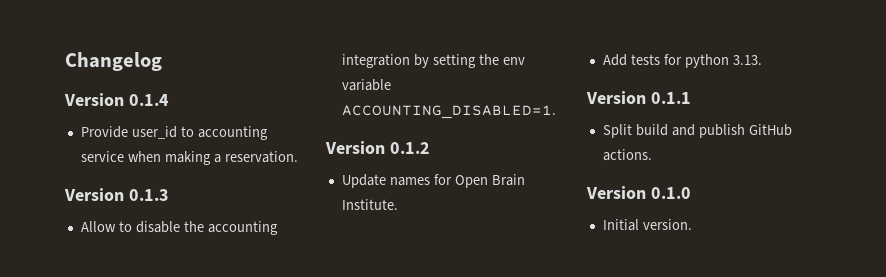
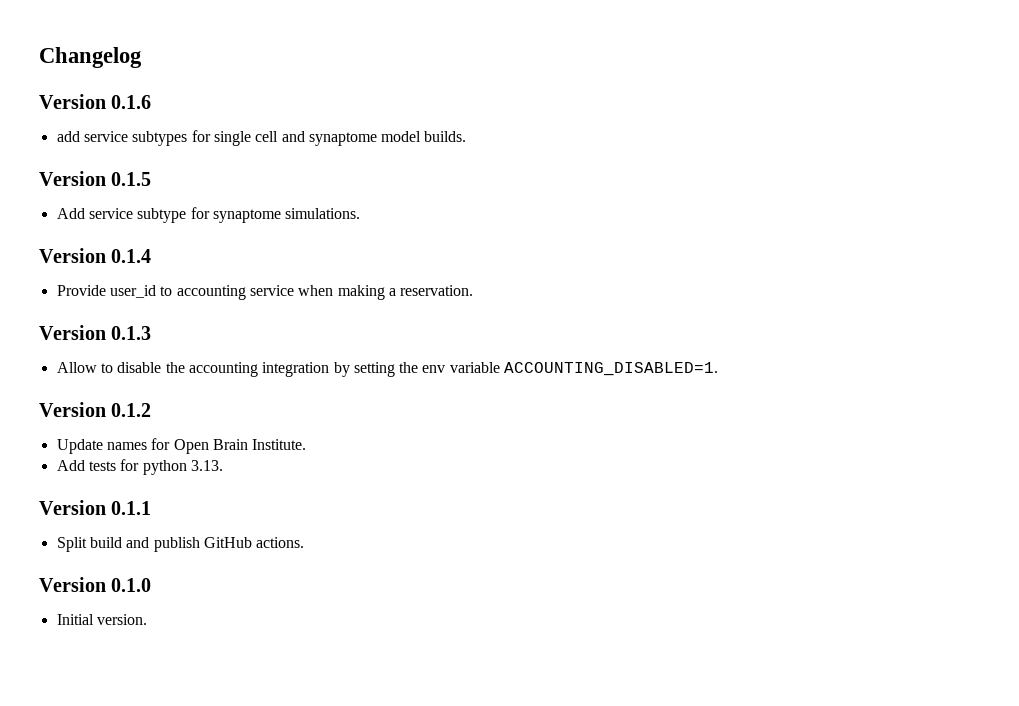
+ Version 0.1.6
+ add service subtypes for single cell and synaptome model builds.
+ Version 0.1.5
+ Add service subtype for synaptome simulations.

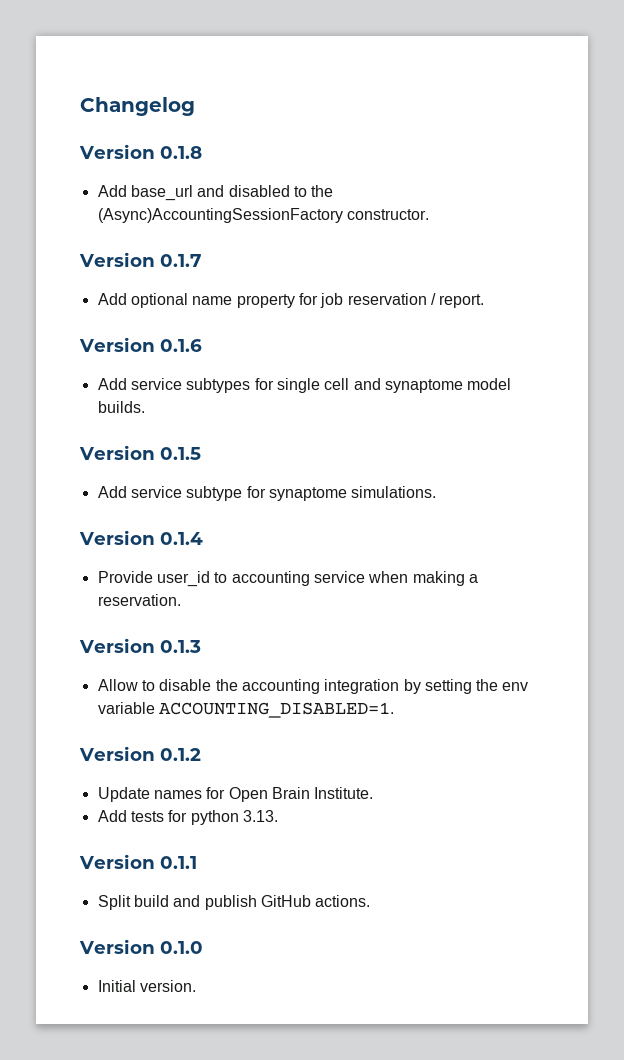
+ Version 0.1.8
+ Add base_url and disabled to the (Async)AccountingSessionFactory constructor.
+ Version 0.1.7
+ Add optional name property for job reservation / report.
- add service subtypes for single cell and synaptome model builds.
+ Add service subtypes for single cell and synaptome model builds.

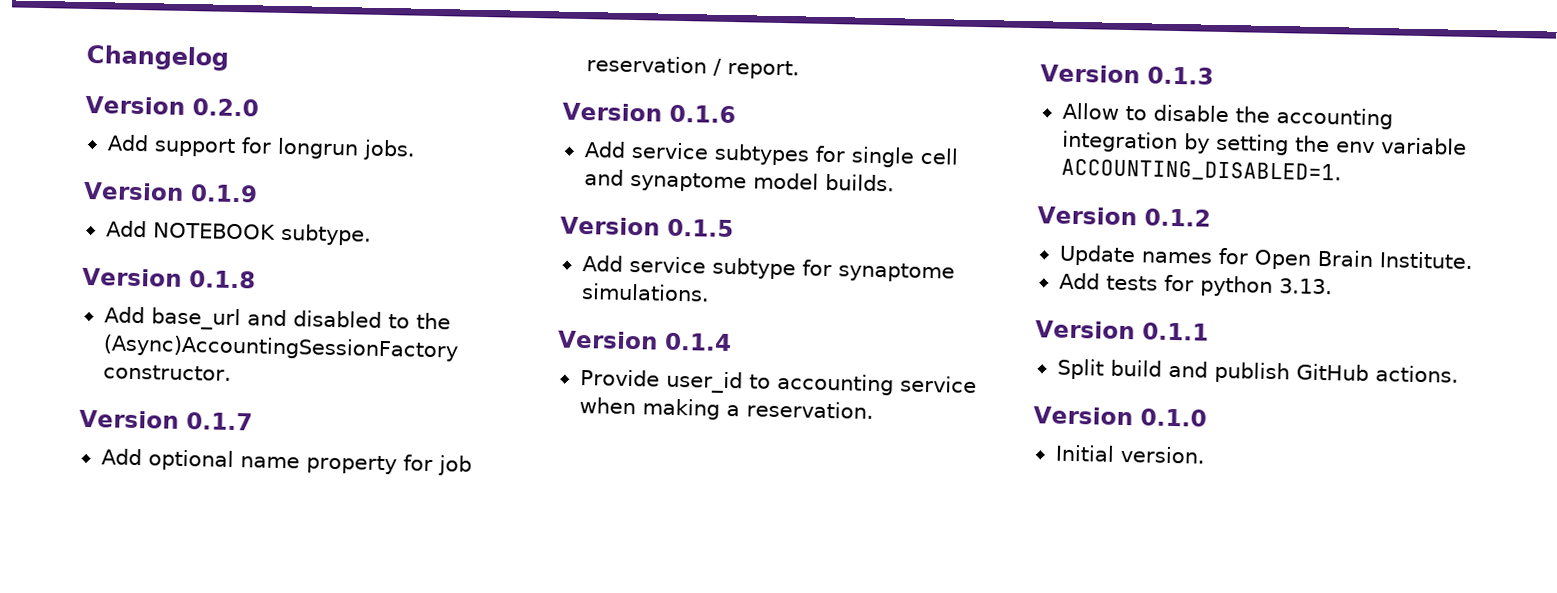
+ Version 0.2.0
+ Add support for longrun jobs.
+ Version 0.1.9
+ Add NOTEBOOK subtype.

